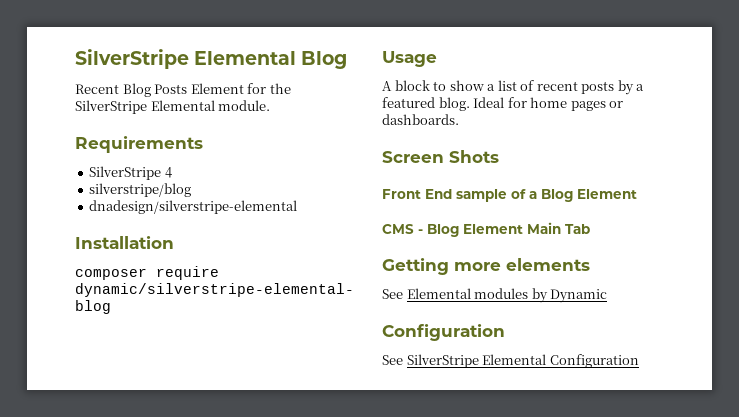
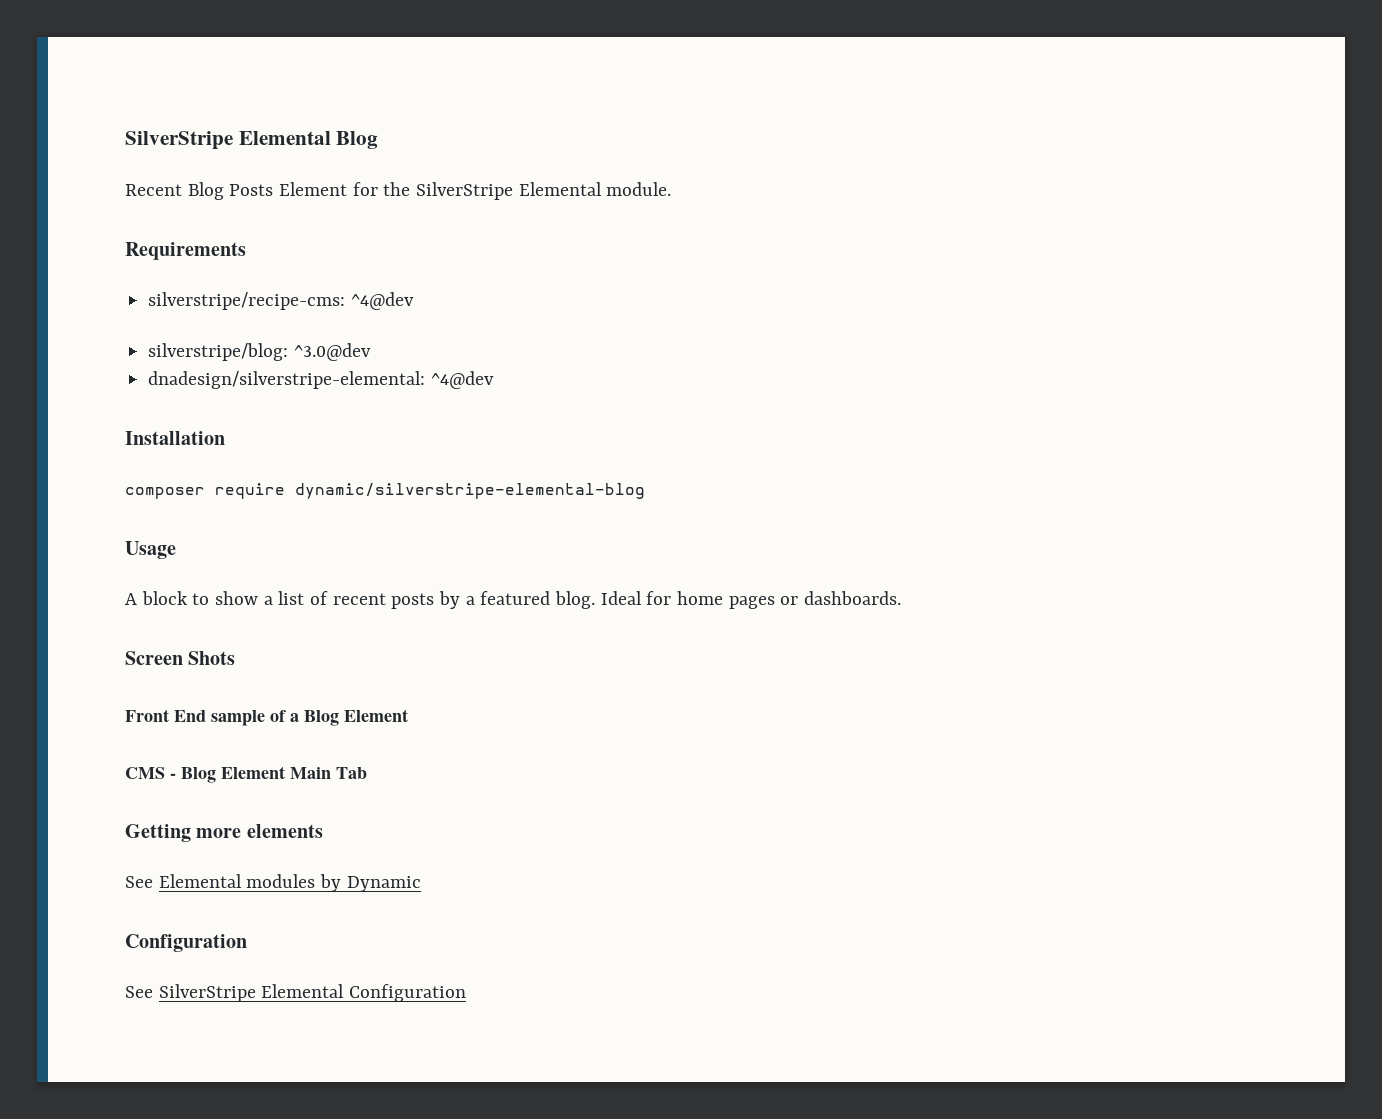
- SilverStripe 4
- silverstripe/blog
- dnadesign/silverstripe-elemental
+ silverstripe/recipe-cms: ^4@dev
+ silverstripe/blog: ^3.0@dev
+ dnadesign/silverstripe-elemental: ^4@dev

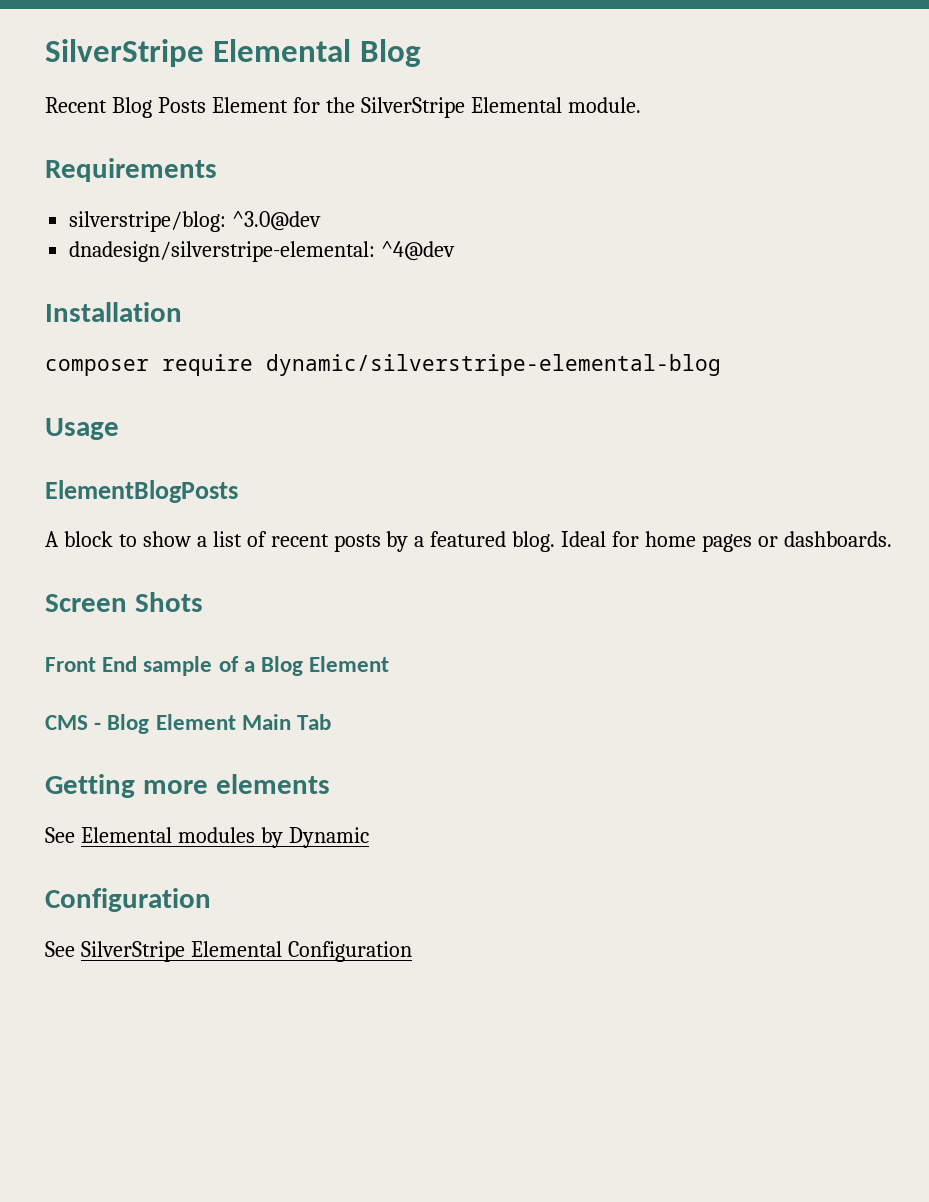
- silverstripe/recipe-cms: ^4@dev
+ ElementBlogPosts

